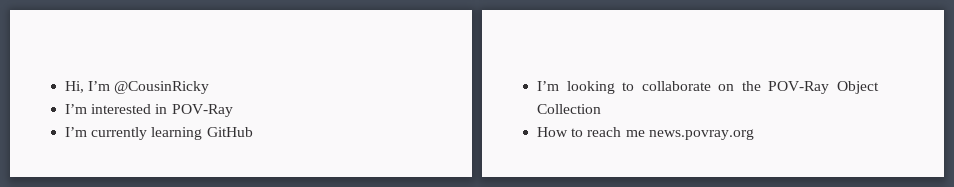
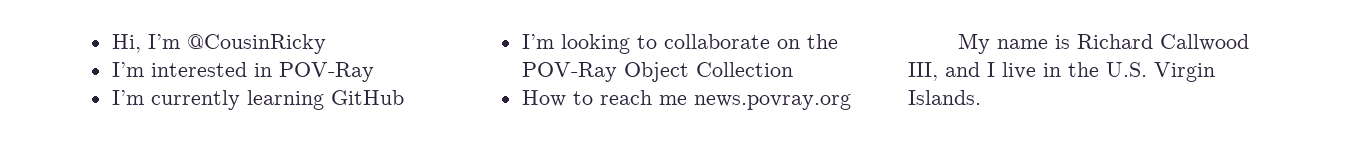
+ My name is Richard Callwood III, and I live in the U.S. Virgin Islands.

